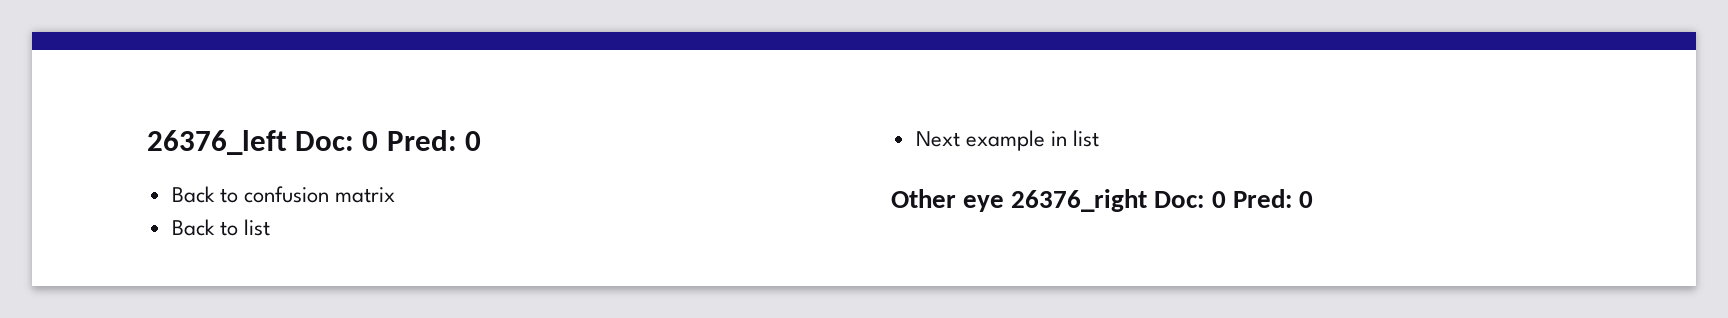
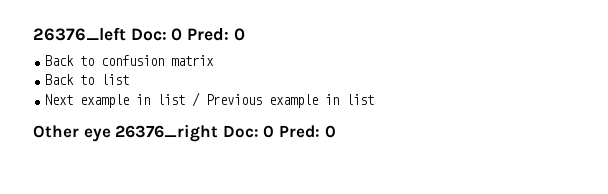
- Next example in list
+ Next example in list / Previous example in list

